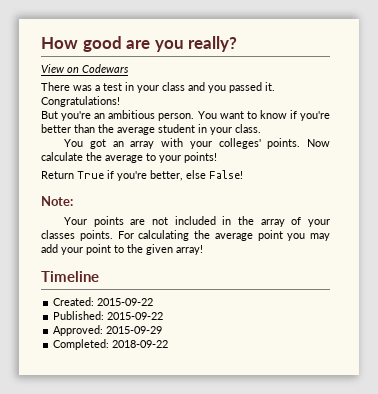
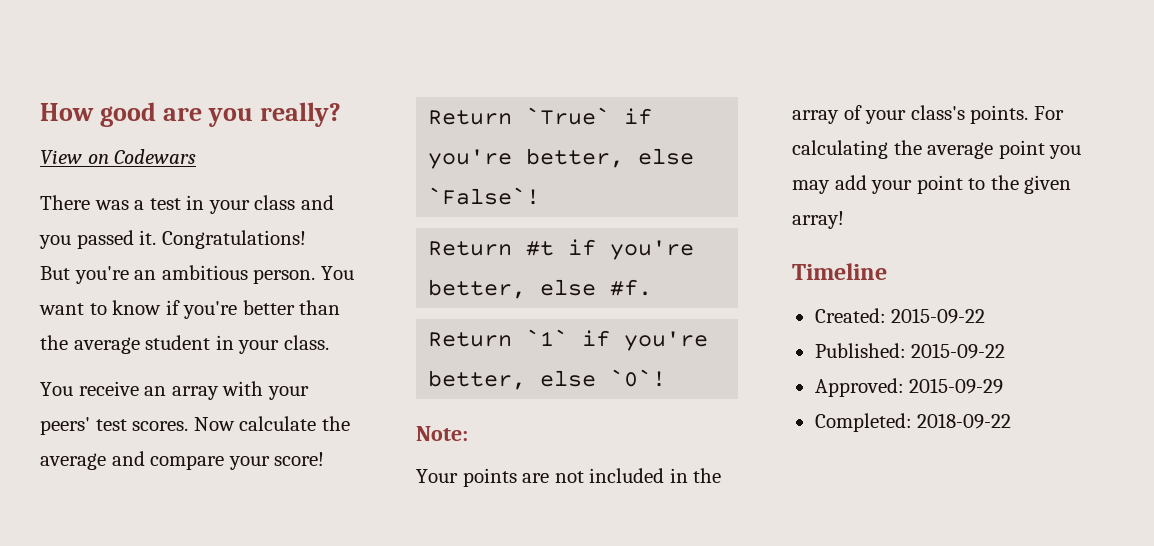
- You got an array with your colleges' points.
+ You receive an array with your peers' test scores.
- Now calculate the average to your points!
- Return True if you're better, else False!
+ Now calculate the average and compare your score!
+ Return `True` if you're better, else `False`!
+ Return #t if you're better, else #f.
+ Return `1` if you're better, else `0`!
- Your points are not included in the array of your classes points.
+ Your points are not included in the array of your class's points.

